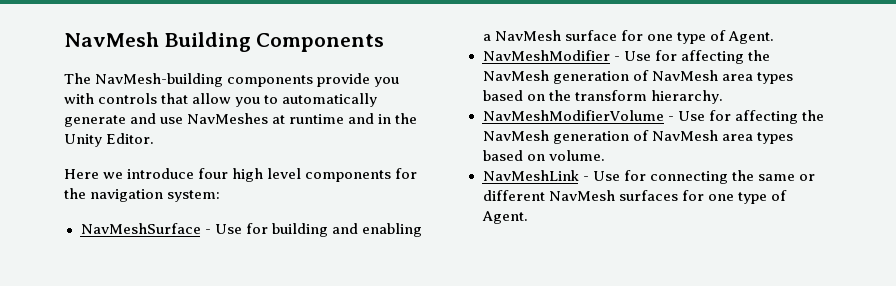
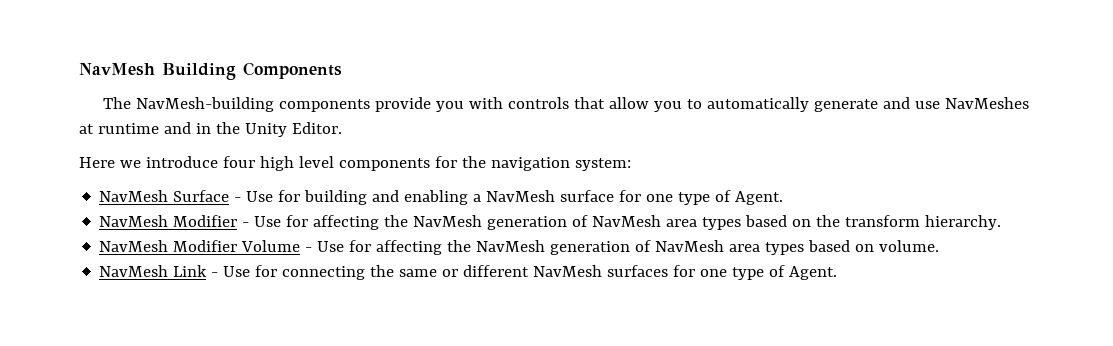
- NavMeshSurface - Use for building and enabling a NavMesh surface for one type of Agent.
+ NavMesh Surface - Use for building and enabling a NavMesh surface for one type of Agent.
- NavMeshModifier - Use for affecting the NavMesh generation of NavMesh area types based on the transform hierarchy.
+ NavMesh Modifier - Use for affecting the NavMesh generation of NavMesh area types based on the transform hierarchy.
- NavMeshModifierVolume - Use for affecting the NavMesh generation of NavMesh area types based on volume.
+ NavMesh Modifier Volume - Use for affecting the NavMesh generation of NavMesh area types based on volume.
- NavMeshLink - Use for connecting the same or different NavMesh surfaces for one type of Agent.
+ NavMesh Link - Use for connecting the same or different NavMesh surfaces for one type of Agent.

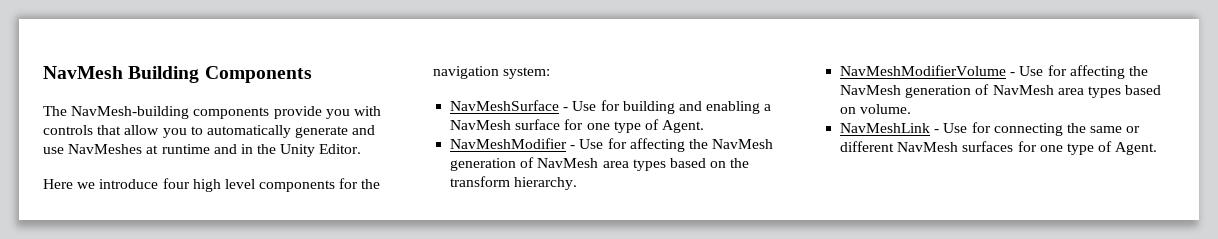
- NavMesh Surface - Use for building and enabling a NavMesh surface for one type of Agent.
+ NavMeshSurface - Use for building and enabling a NavMesh surface for one type of Agent.
- NavMesh Modifier - Use for affecting the NavMesh generation of NavMesh area types based on the transform hierarchy.
+ NavMeshModifier - Use for affecting the NavMesh generation of NavMesh area types based on the transform hierarchy.
- NavMesh Modifier Volume - Use for affecting the NavMesh generation of NavMesh area types based on volume.
+ NavMeshModifierVolume - Use for affecting the NavMesh generation of NavMesh area types based on volume.
- NavMesh Link - Use for connecting the same or different NavMesh surfaces for one type of Agent.
+ NavMeshLink - Use for connecting the same or different NavMesh surfaces for one type of Agent.

